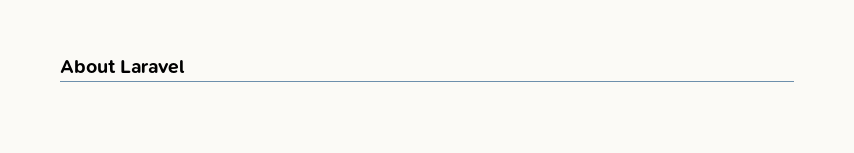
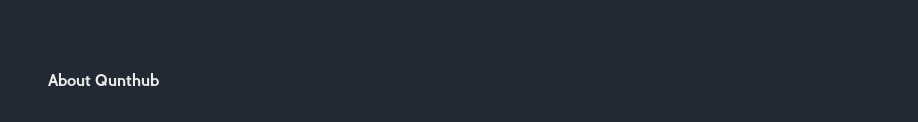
- About Laravel
+ About Qunthub

